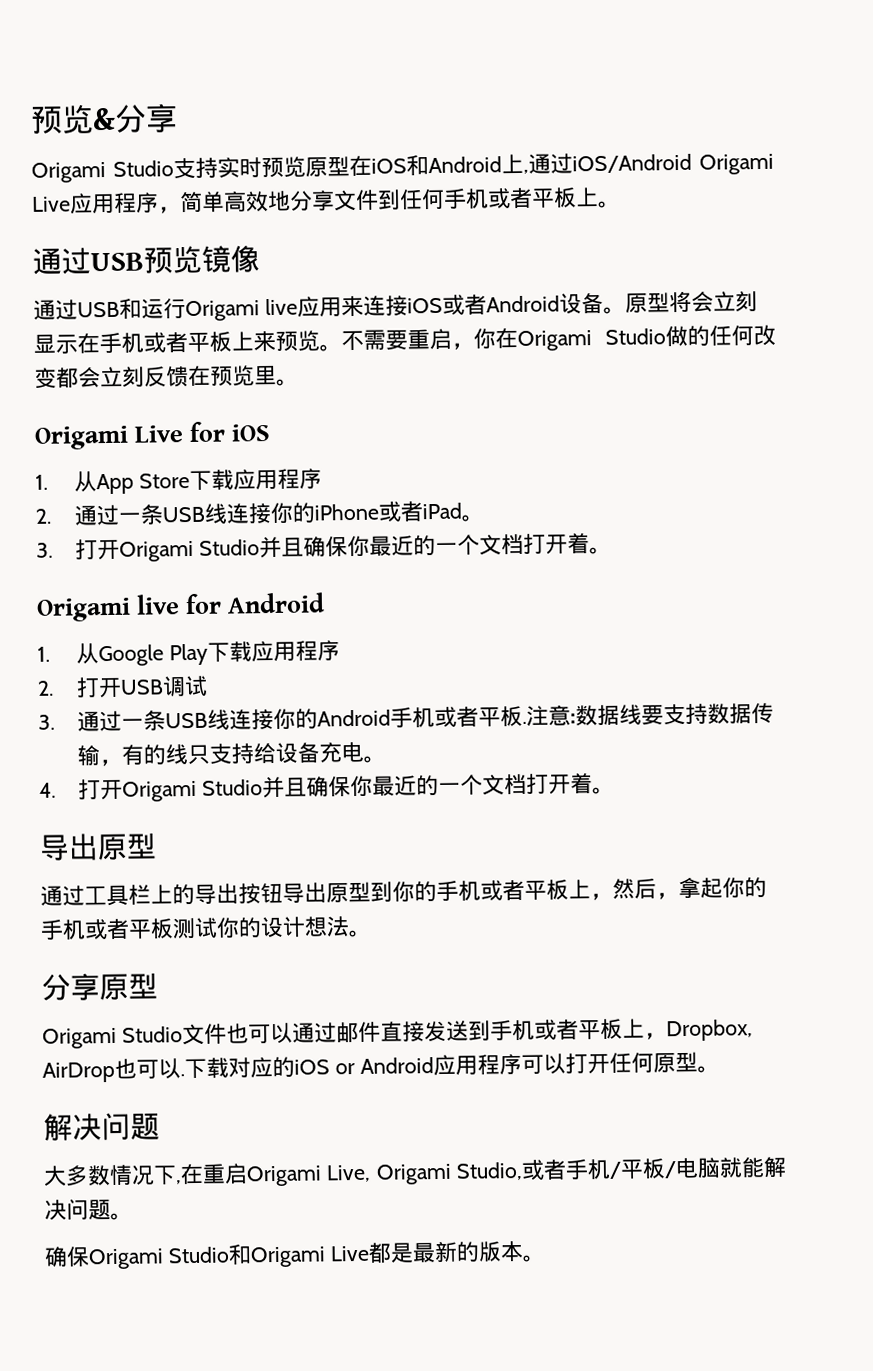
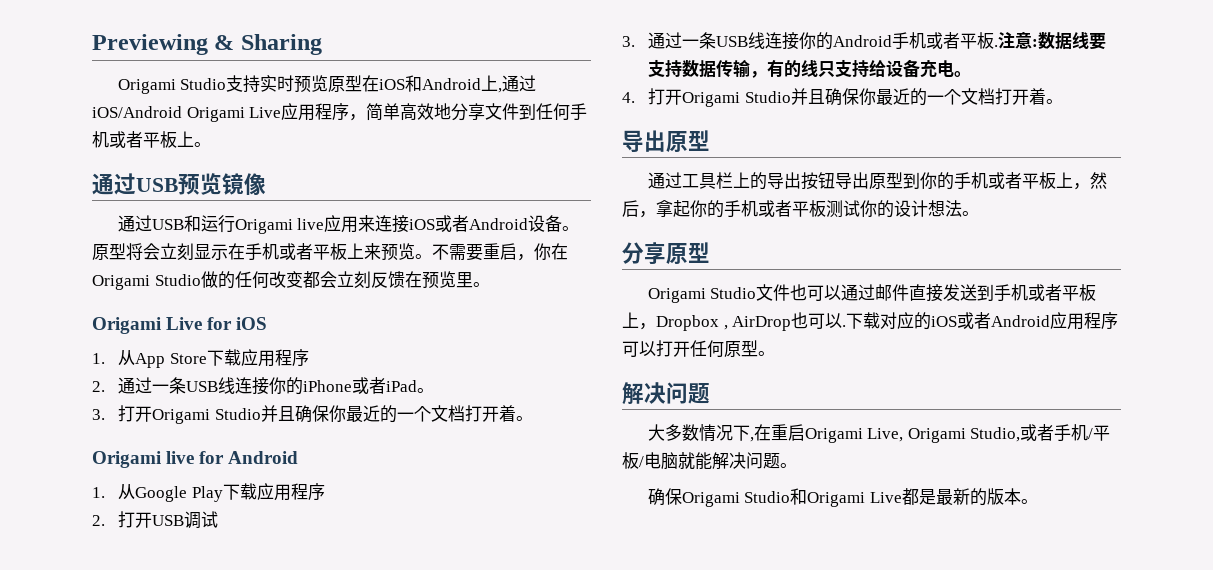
- 预览&分享
+ Previewing & Sharing
- Origami Studio文件也可以通过邮件直接发送到手机或者平板上，Dropbox, AirDrop也可以.
+ Origami Studio文件也可以通过邮件直接发送到手机或者平板上，Dropbox , AirDrop也可以.
- 下载对应的iOS or Android应用程序可以打开任何原型。
+ 下载对应的iOS或者Android应用程序可以打开任何原型。

